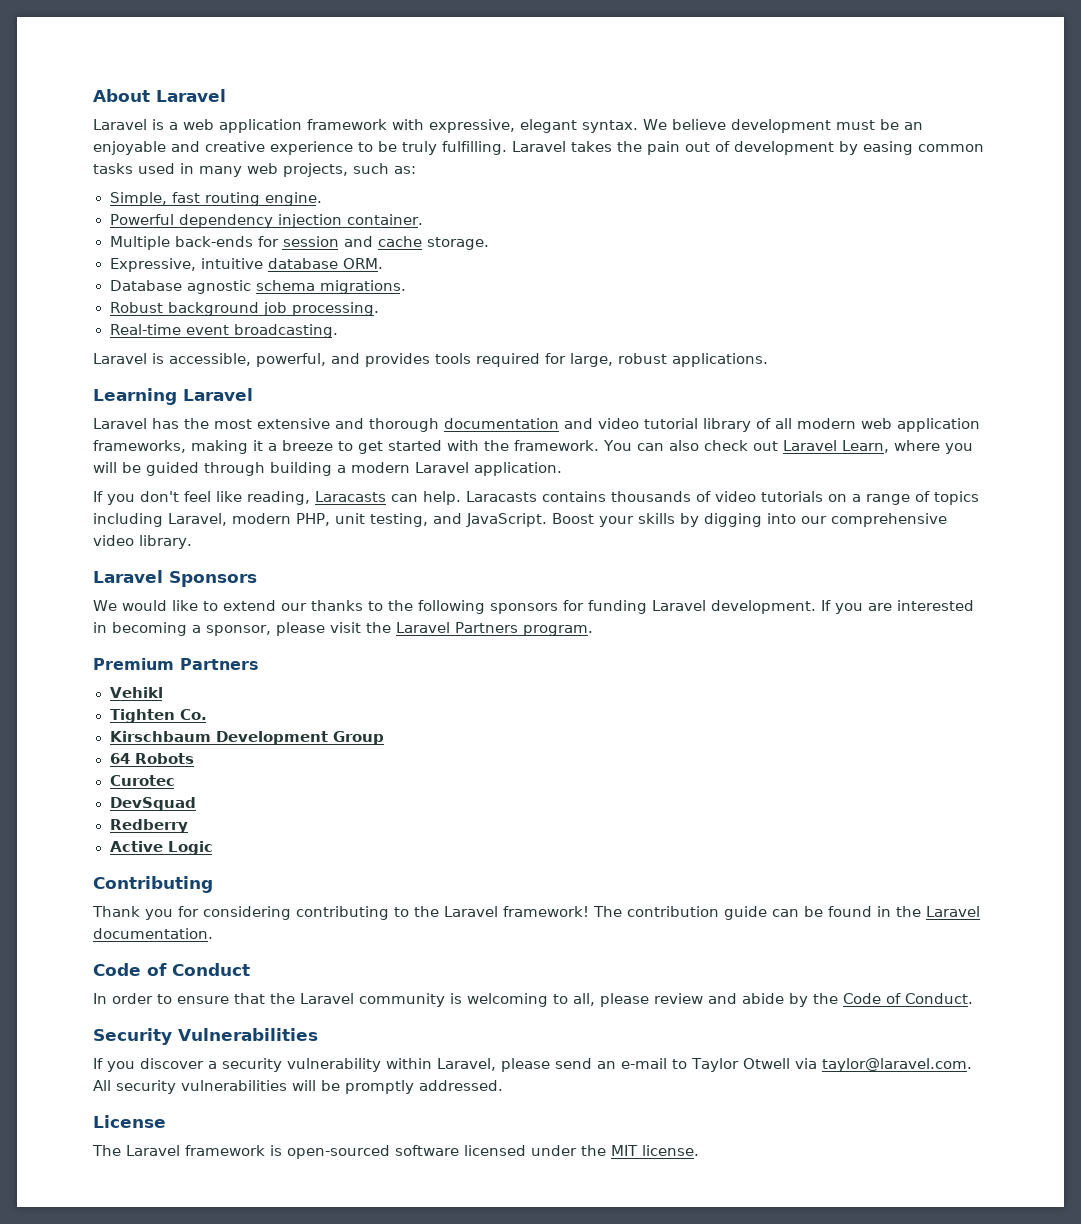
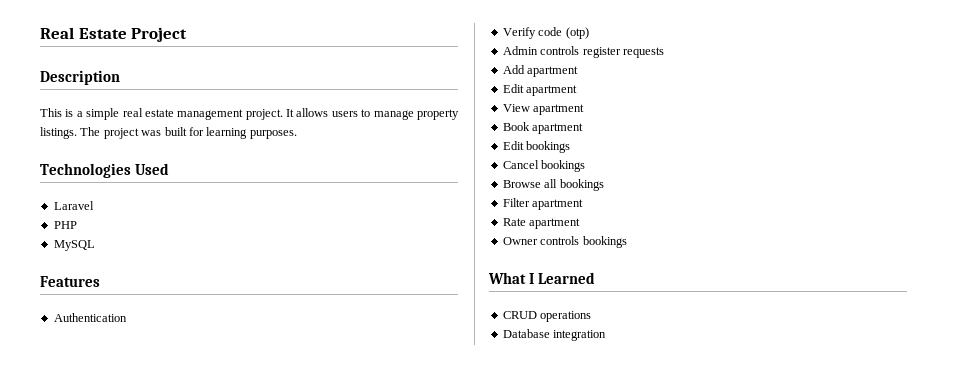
- About Laravel
- Laravel is a web application framework with expressive, elegant syntax. We believe development must be an enjoyable and creative experience to be truly fulfilling. Laravel takes the pain out of development by easing common tasks used in many web projects, such as:
- Simple, fast routing engine.
- Powerful dependency injection container.
- Multiple back-ends for session and cache storage.
- Expressive, intuitive database ORM.
- Database agnostic schema migrations.
- Robust background job processing.
- Real-time event broadcasting.
- Laravel is accessible, powerful, and provides tools required for large, robust applications.
- Learning Laravel
- Laravel has the most extensive and thorough documentation and video tutorial library of all modern web application frameworks, making it a breeze to get started with the framework. You can also check out Laravel Learn, where you will be guided through building a modern Laravel application.
- If you don't feel like reading, Laracasts can help. Laracasts contains thousands of video tutorials on a range of topics including Laravel, modern PHP, unit testing, and JavaScript. Boost your skills by digging into our comprehensive video library.
- Laravel Sponsors
- We would like to extend our thanks to the following sponsors for funding Laravel development. If you are interested in becoming a sponsor, please visit the Laravel Partners program.
- Premium Partners
- Vehikl
- Tighten Co.
- Kirschbaum Development Group
- 64 Robots
- Curotec
- DevSquad
- Redberry
- Active Logic
- Contributing
- Thank you for considering contributing to the Laravel framework! The contribution guide can be found in the Laravel documentation.
- Code of Conduct
- In order to ensure that the Laravel community is welcoming to all, please review and abide by the Code of Conduct.
- Security Vulnerabilities
- If you discover a security vulnerability within Laravel, please send an e-mail to Taylor Otwell via taylor@laravel.com. All security vulnerabilities will be promptly addressed.
- License
- The Laravel framework is open-sourced software licensed under the MIT license.
+ Real Estate Project
+ Description
+ This is a simple real estate management project. It allows users to manage property listings. The project was built for learning purposes.
+ Technologies Used
+ Laravel
+ PHP
+ MySQL
+ Features
+ Authentication
+ Verify code (otp)
+ Admin controls register requests
+ Add apartment
+ Edit apartment
+ View apartment
+ Book apartment
+ Edit bookings
+ Cancel bookings
+ Browse all bookings
+ Filter apartment
+ Rate apartment
+ Owner controls bookings
+ What I Learned
+ CRUD operations
+ Database integration

